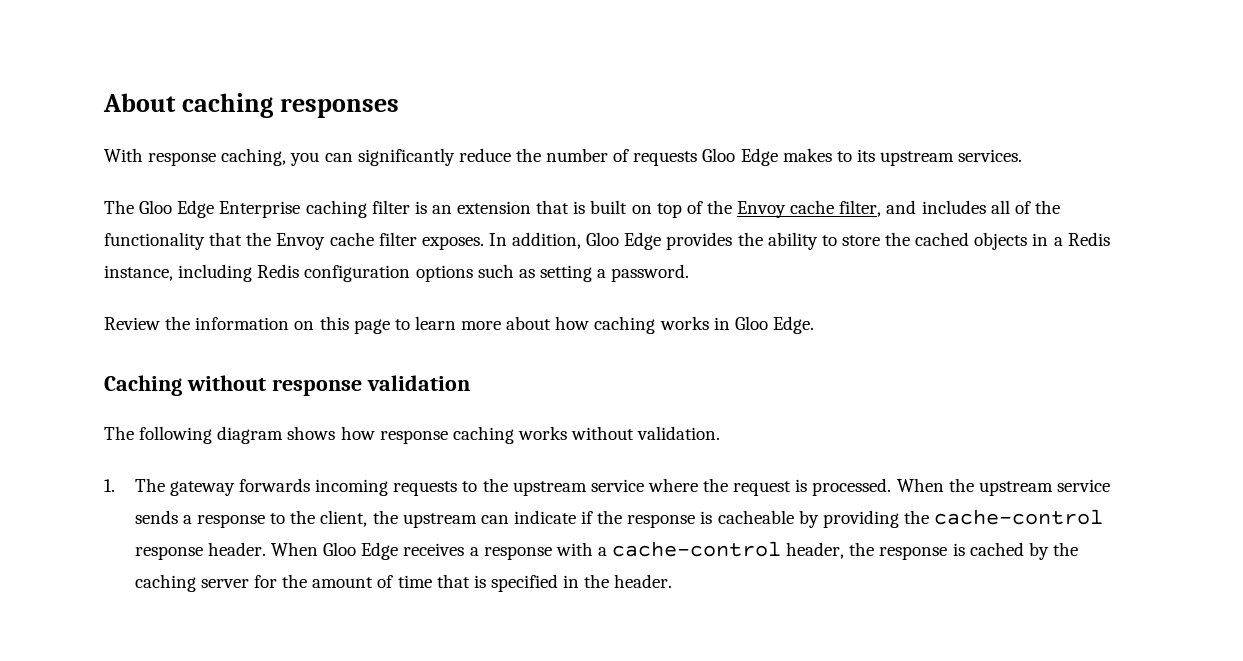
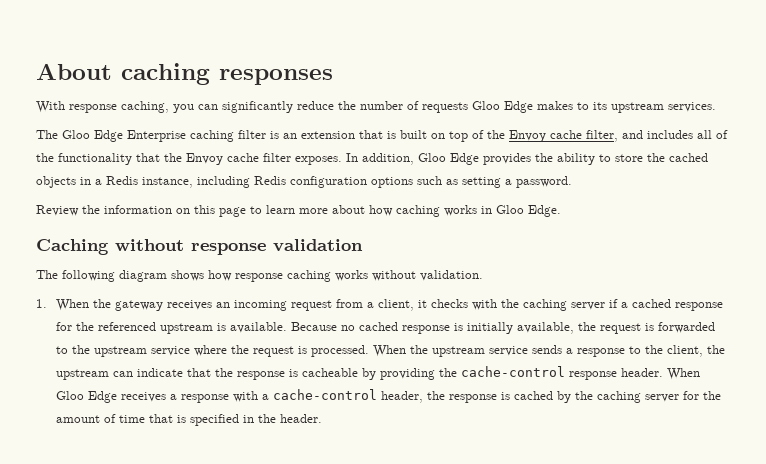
- 1. The gateway forwards incoming requests to the upstream service where the request is processed.
+ 1. When the gateway receives an incoming request from a client, it checks with the caching server if a cached response for the referenced upstream is available. Because no cached response is initially available, the request is forwarded to the upstream service where the request is processed.
- When the upstream service sends a response to the client, the upstream can indicate if the response is cacheable by providing the cache-control response header.
+ When the upstream service sends a response to the client, the upstream can indicate that the response is cacheable by providing the cache-control response header.

